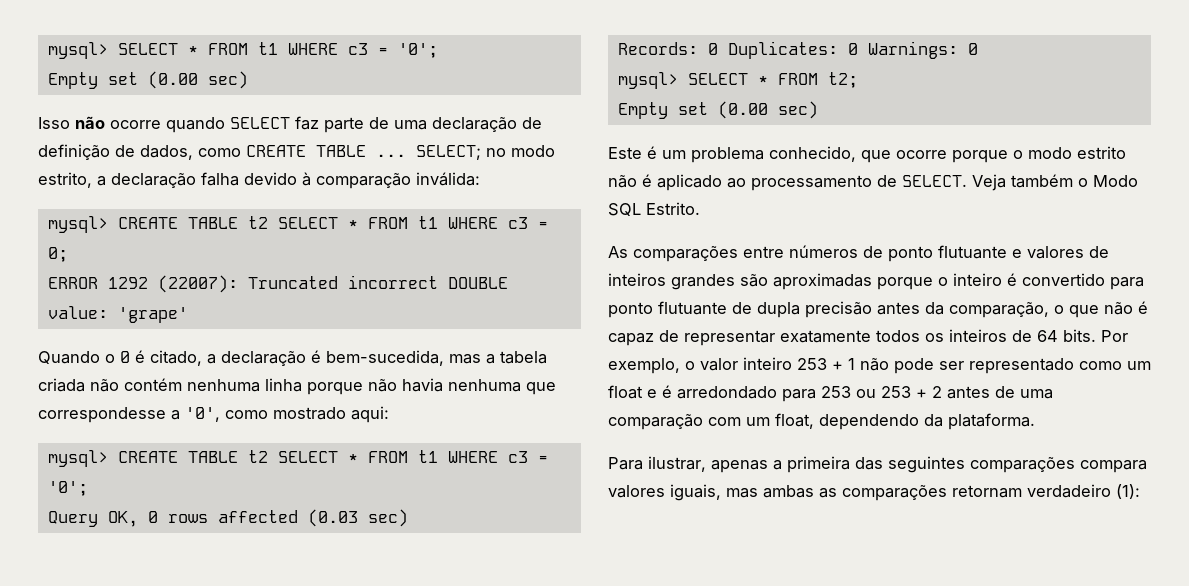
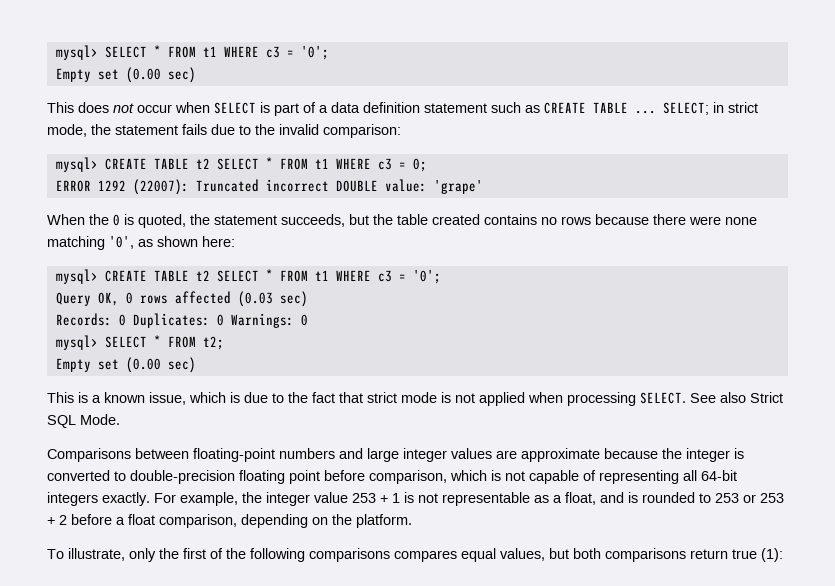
- Isso não ocorre quando SELECT faz parte de uma declaração de definição de dados, como CREATE TABLE ... SELECT; no modo estrito, a declaração falha devido à comparação inválida:
+ This does not occur when SELECT is part of a data definition statement such as CREATE TABLE ... SELECT; in strict mode, the statement fails due to the invalid comparison:
- Quando o 0 é citado, a declaração é bem-sucedida, mas a tabela criada não contém nenhuma linha porque não havia nenhuma que correspondesse a '0', como mostrado aqui:
+ When the 0 is quoted, the statement succeeds, but the table created contains no rows because there were none matching '0', as shown here:
- Este é um problema conhecido, que ocorre porque o modo estrito não é aplicado ao processamento de SELECT. Veja também o Modo SQL Estrito.
- As comparações entre números de ponto flutuante e valores de inteiros grandes são aproximadas porque o inteiro é convertido para ponto flutuante de dupla precisão antes da comparação, o que não é capaz de representar exatamente todos os inteiros de 64 bits. Por exemplo, o valor inteiro 253 + 1 não pode ser representado como um float e é arredondado para 253 ou 253 + 2 antes de uma comparação com um float, dependendo da plataforma.
- Para ilustrar, apenas a primeira das seguintes comparações compara valores iguais, mas ambas as comparações retornam verdadeiro (1):
+ This is a known issue, which is due to the fact that strict mode is not applied when processing SELECT. See also Strict SQL Mode.
+ Comparisons between floating-point numbers and large integer values are approximate because the integer is converted to double-precision floating point before comparison, which is not capable of representing all 64-bit integers exactly. For example, the integer value 253 + 1 is not representable as a float, and is rounded to 253 or 253 + 2 before a float comparison, depending on the platform.
+ To illustrate, only the first of the following comparisons compares equal values, but both comparisons return true (1):

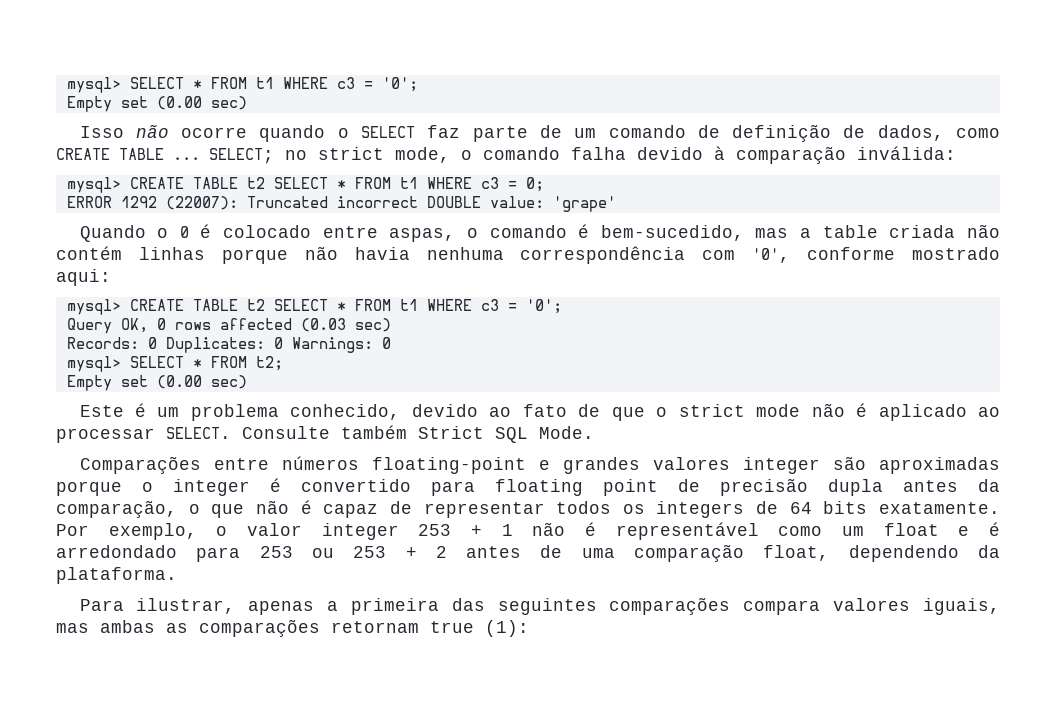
- This does not occur when SELECT is part of a data definition statement such as CREATE TABLE ...
+ Isso não ocorre quando o SELECT faz parte de um comando de definição de dados, como CREATE TABLE ...
- SELECT; in strict mode, the statement fails due to the invalid comparison:
+ SELECT; no strict mode, o comando falha devido à comparação inválida:
- When the 0 is quoted, the statement succeeds, but the table created contains no rows because there were none matching '0', as shown here:
+ Quando o 0 é colocado entre aspas, o comando é bem-sucedido, mas a table criada não contém linhas porque não havia nenhuma correspondência com '0', conforme mostrado aqui:
- This is a known issue, which is due to the fact that strict mode is not applied when processing SELECT. See also Strict SQL Mode.
- Comparisons between floating-point numbers and large integer values are approximate because the integer is converted to double-precision floating point before comparison, which is not capable of representing all 64-bit integers exactly. For example, the integer value 253 + 1 is not representable as a float, and is rounded to 253 or 253 + 2 before a float comparison, depending on the platform.
- To illustrate, only the first of the following comparisons compares equal values, but both comparisons return true (1):
+ Este é um problema conhecido, devido ao fato de que o strict mode não é aplicado ao processar SELECT. Consulte também Strict SQL Mode.
+ Comparações entre números floating-point e grandes valores integer são aproximadas porque o integer é convertido para floating point de precisão dupla antes da comparação, o que não é capaz de representar todos os integers de 64 bits exatamente. Por exemplo, o valor integer 253 + 1 não é representável como um float e é arredondado para 253 ou 253 + 2 antes de uma comparação float, dependendo da plataforma.
+ Para ilustrar, apenas a primeira das seguintes comparações compara valores iguais, mas ambas as comparações retornam true (1):

